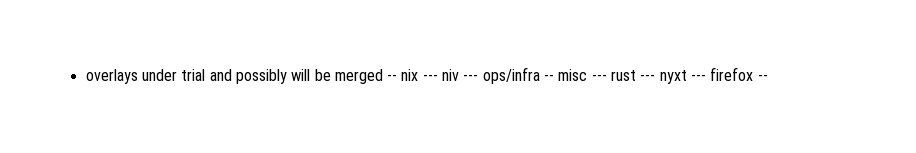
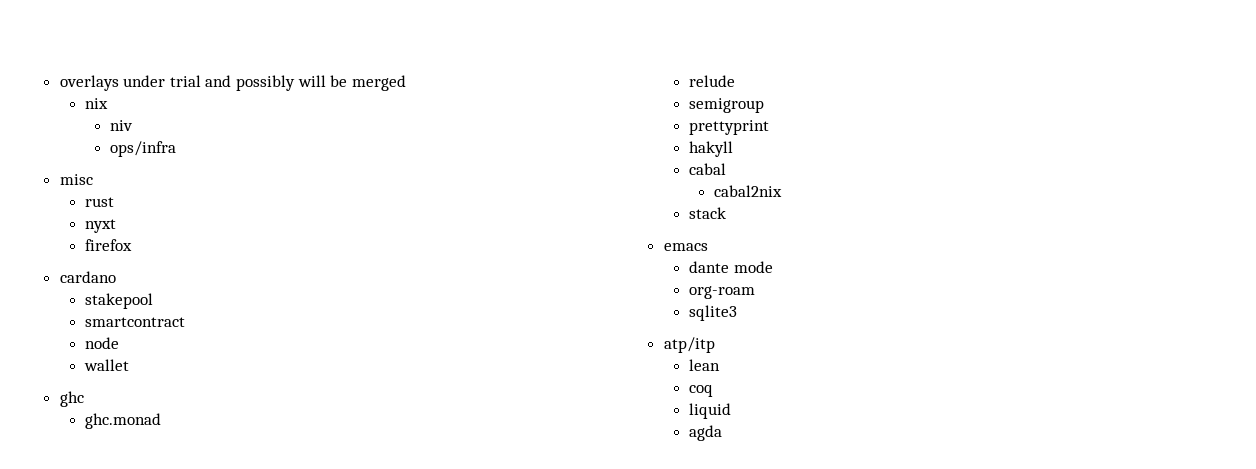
- overlays under trial and possibly will be merged -- nix --- niv --- ops/infra -- misc --- rust --- nyxt --- firefox --
+ overlays under trial and possibly will be merged
+ nix
+ niv
+ ops/infra
+ misc
+ rust
+ nyxt
+ firefox
+ cardano
+ stakepool
+ smartcontract
+ node
+ wallet
+ ghc
+ ghc.monad
+ relude
+ semigroup
+ prettyprint
+ hakyll
+ cabal
+ cabal2nix
+ stack
+ emacs
+ dante mode
+ org-roam
+ sqlite3
+ atp/itp
+ lean
+ coq
+ liquid
+ agda

